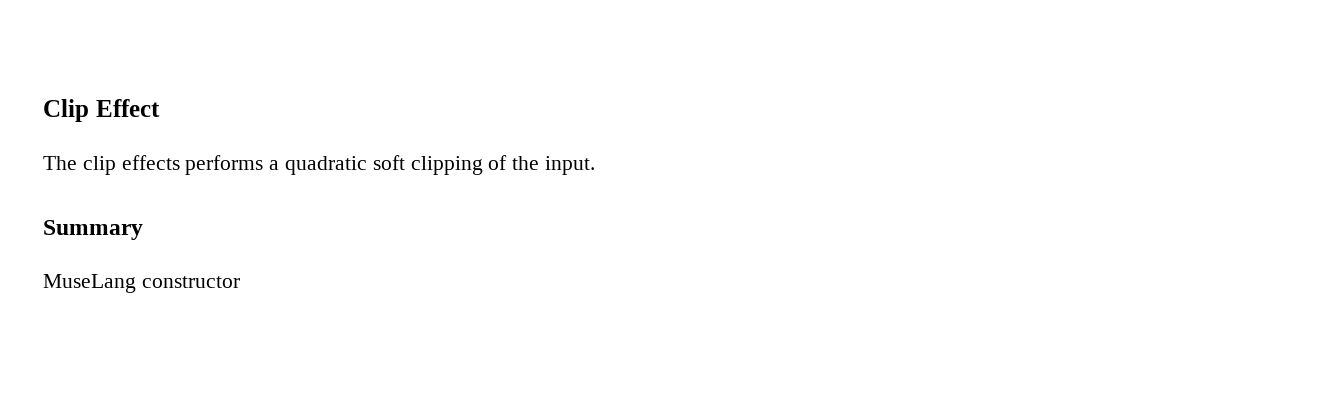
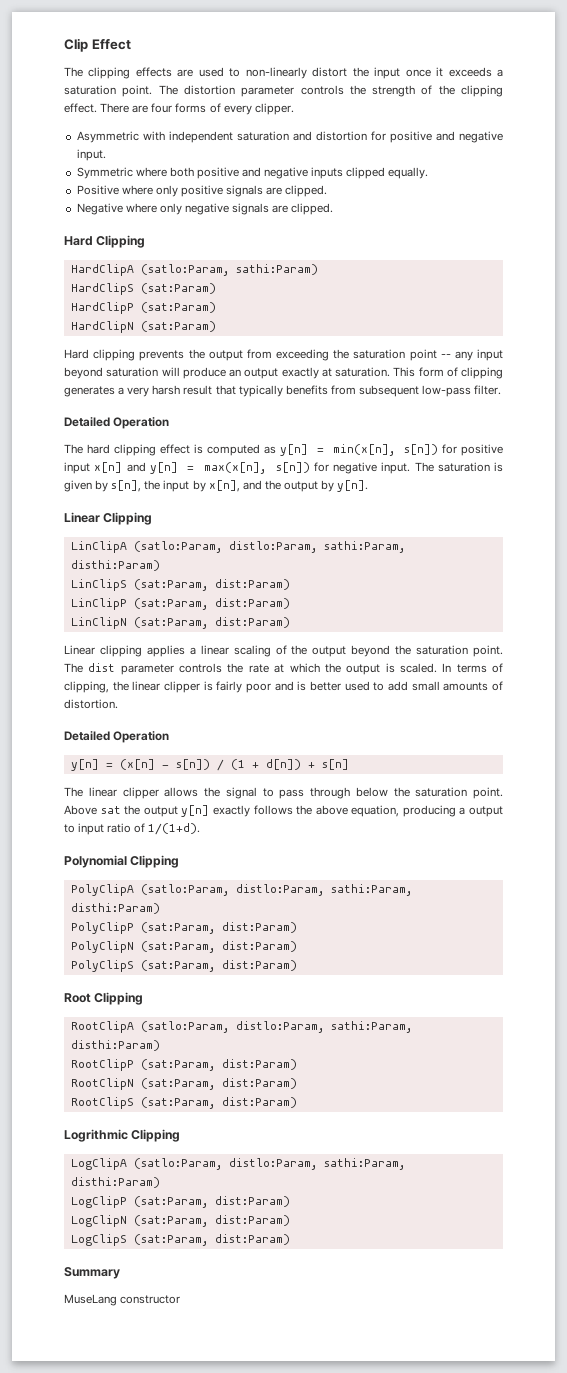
- The clip effects performs a quadratic soft clipping of the input.
+ The clipping effects are used to non-linearly distort the input once it exceeds a saturation point. The distortion parameter controls the strength of the clipping effect. There are four forms of every clipper.
+ Asymmetric with independent saturation and distortion for positive and negative input.
+ Symmetric where both positive and negative inputs clipped equally.
+ Positive where only positive signals are clipped.
+ Negative where only negative signals are clipped.
+ Hard Clipping
+ HardClipA (satlo:Param, sathi:Param)
+ HardClipS (sat:Param)
+ HardClipP (sat:Param)
+ HardClipN (sat:Param)
+ Hard clipping prevents the output from exceeding the saturation point -- any input beyond saturation will produce an output exactly at saturation. This form of clipping generates a very harsh result that typically benefits from subsequent low-pass filter.
+ Detailed Operation
+ The hard clipping effect is computed as y[n] = min(x[n], s[n]) for positive input x[n] and y[n] = max(x[n], s[n]) for negative input. The saturation is given by s[n], the input by x[n], and the output by y[n].
+ Linear Clipping
+ LinClipA (satlo:Param, distlo:Param, sathi:Param, disthi:Param)
+ LinClipS (sat:Param, dist:Param)
+ LinClipP (sat:Param, dist:Param)
+ LinClipN (sat:Param, dist:Param)
+ Linear clipping applies a linear scaling of the output beyond the saturation point. The dist parameter controls the rate at which the output is scaled. In terms of clipping, the linear clipper is fairly poor and is better used to add small amounts of distortion.
+ Detailed Operation
+ y[n] = (x[n] - s[n]) / (1 + d[n]) + s[n]
+ The linear clipper allows the signal to pass through below the saturation point. Above sat the output y[n] exactly follows the above equation, producing a output to input ratio of 1/(1+d).
+ Polynomial Clipping
+ PolyClipA (satlo:Param, distlo:Param, sathi:Param, disthi:Param)
+ PolyClipP (sat:Param, dist:Param)
+ PolyClipN (sat:Param, dist:Param)
+ PolyClipS (sat:Param, dist:Param)
+ Root Clipping
+ RootClipA (satlo:Param, distlo:Param, sathi:Param, disthi:Param)
+ RootClipP (sat:Param, dist:Param)
+ RootClipN (sat:Param, dist:Param)
+ RootClipS (sat:Param, dist:Param)
+ Logrithmic Clipping
+ LogClipA (satlo:Param, distlo:Param, sathi:Param, disthi:Param)
+ LogClipP (sat:Param, dist:Param)
+ LogClipN (sat:Param, dist:Param)
+ LogClipS (sat:Param, dist:Param)

